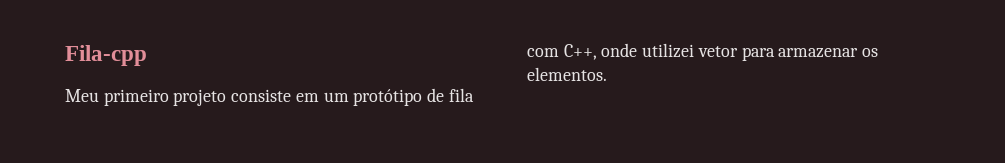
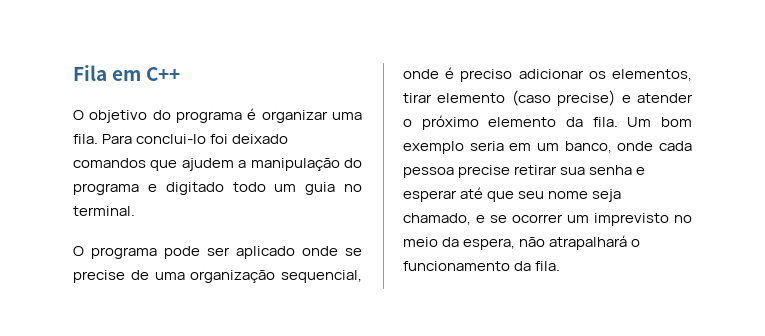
- Fila-cpp
- Meu primeiro projeto consiste em um protótipo de fila com C++, onde utilizei vetor para armazenar os elementos.
+ Fila em C++
+ O objetivo do programa é organizar uma fila. Para conclui-lo foi deixado comandos que ajudem a manipulação do programa e digitado todo um guia no terminal.
+ O programa pode ser aplicado onde se precise de uma organização sequencial, onde é preciso adicionar os elementos, tirar elemento (caso precise) e atender o próximo elemento da fila. Um bom exemplo seria em um banco, onde cada pessoa precise retirar sua senha e esperar até que seu nome seja chamado, e se ocorrer um imprevisto no meio da espera, não atrapalhará o funcionamento da fila.

